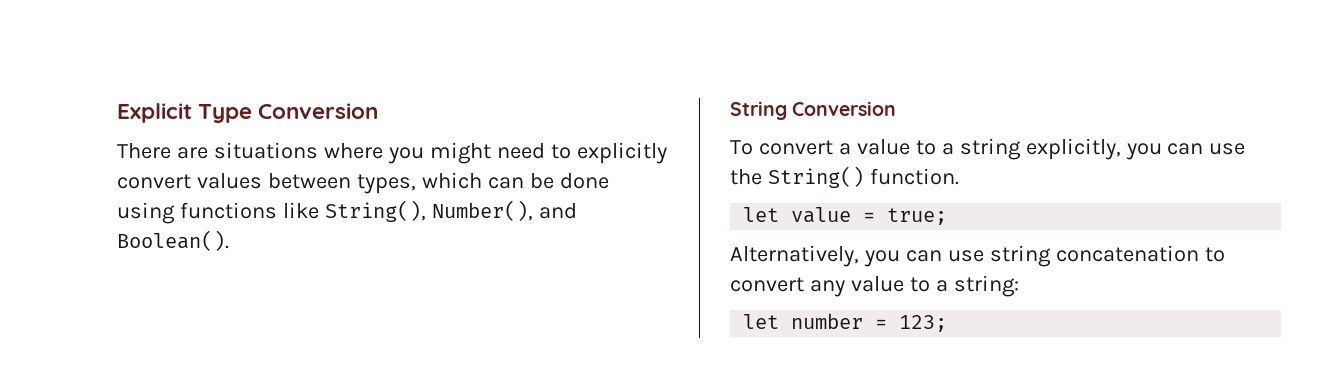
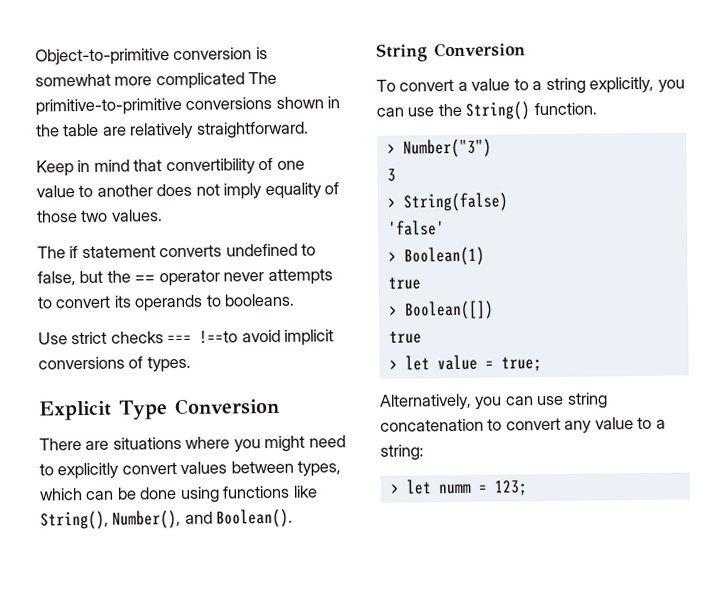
+ Object-to-primitive conversion is somewhat more complicated The primitive-to-primitive conversions shown in the table are relatively straightforward.
+ Keep in mind that convertibility of one value to another does not imply equality of those two values.
+ The if statement converts undefined to false, but the == operator never attempts to convert its operands to booleans.
+ Use strict checks === !==to avoid implicit conversions of types.
- let value = true;
+ > Number("3")
+ 3
+ > String(false)
+ 'false'
+ > Boolean(1)
+ true
+ > Boolean([])
+ true
+ > let value = true;
- let number = 123;
+ > let numm = 123;

